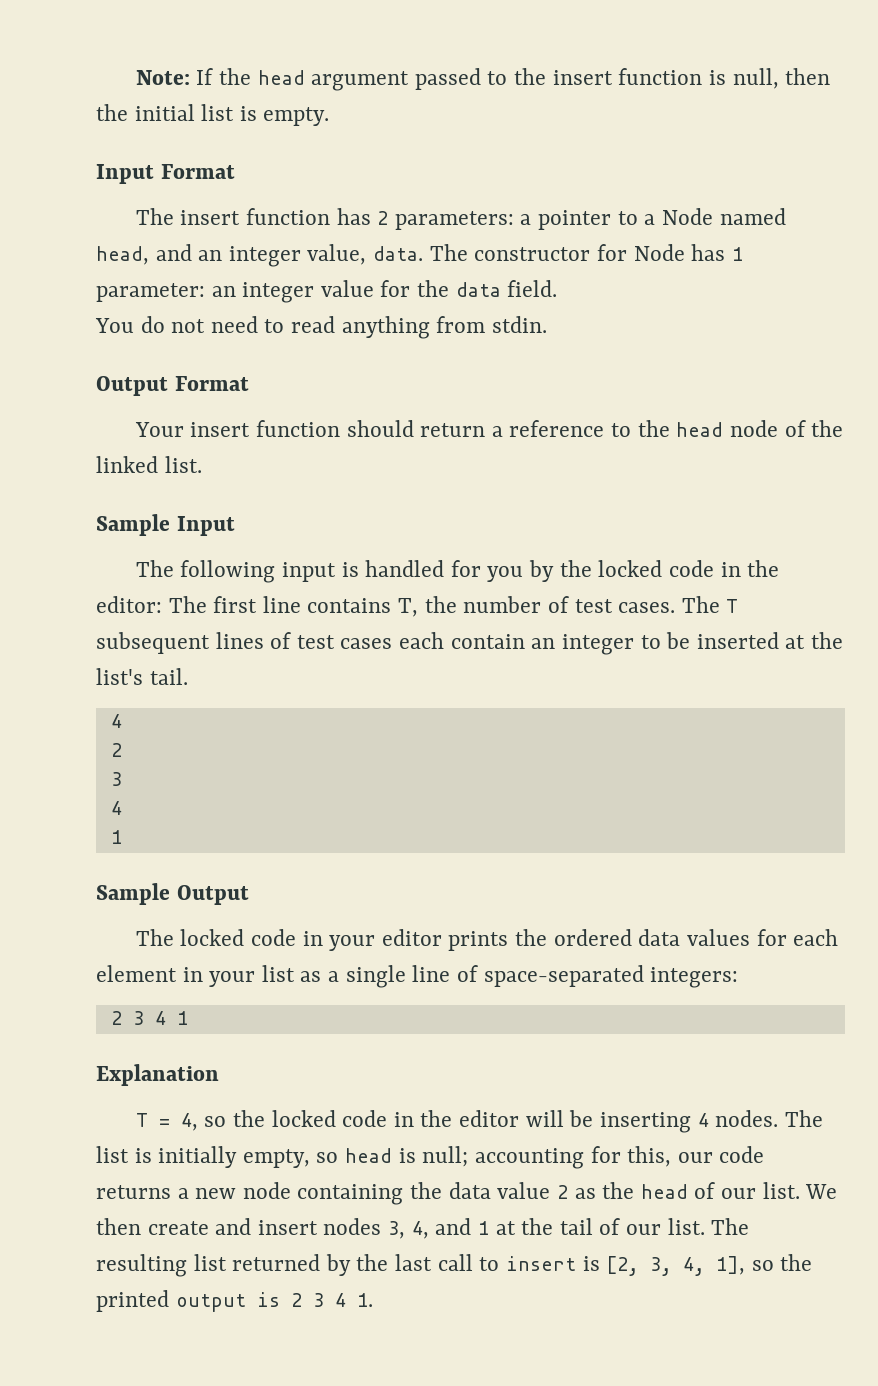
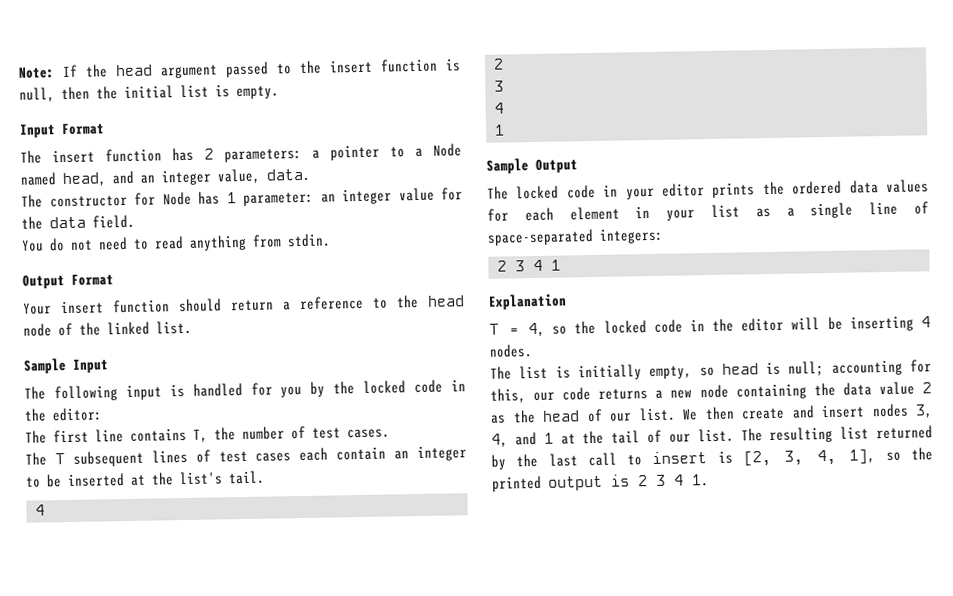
- The insert function has 2 parameters: a pointer to a Node named head, and an integer value, data. The constructor for Node has 1 parameter: an integer value for the data field.
+ The insert function has 2 parameters: a pointer to a Node named head, and an integer value, data.
+ The constructor for Node has 1 parameter: an integer value for the data field.
- The following input is handled for you by the locked code in the editor: The first line contains T, the number of test cases. The T subsequent lines of test cases each contain an integer to be inserted at the list's tail.
+ The following input is handled for you by the locked code in the editor:
+ The first line contains T, the number of test cases.
+ The T subsequent lines of test cases each contain an integer to be inserted at the list's tail.
- T = 4, so the locked code in the editor will be inserting 4 nodes. The list is initially empty, so head is null; accounting for this, our code returns a new node containing the data value 2 as the head of our list.
+ T = 4, so the locked code in the editor will be inserting 4 nodes.
+ The list is initially empty, so head is null; accounting for this, our code returns a new node containing the data value 2 as the head of our list.

